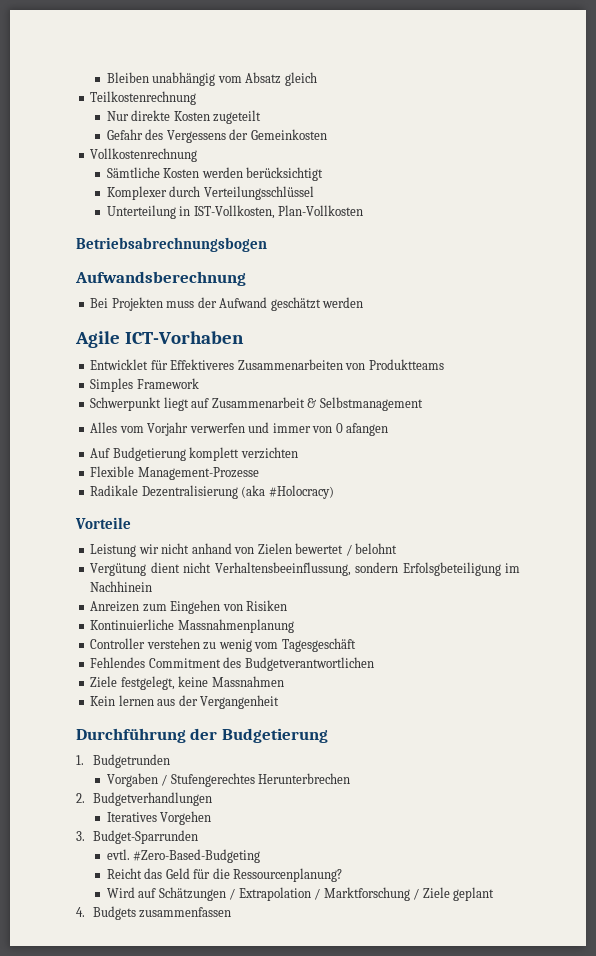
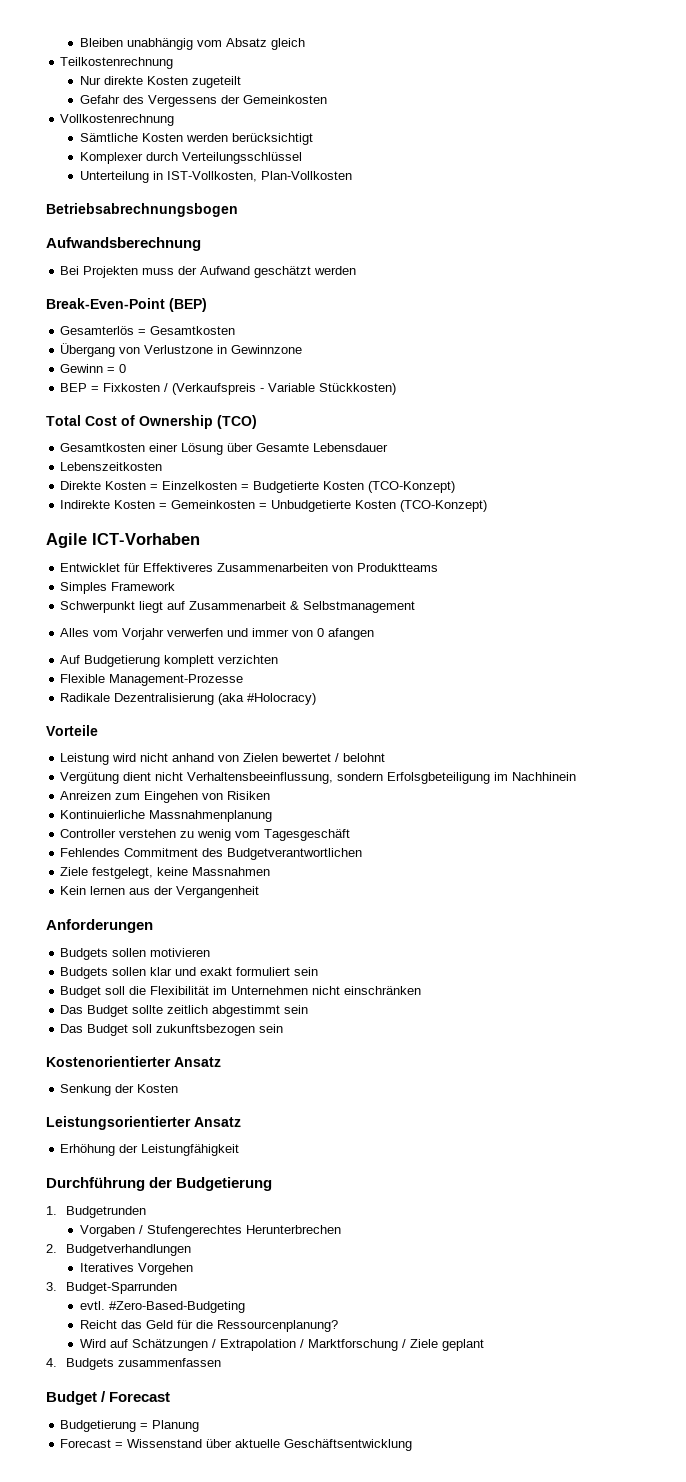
+ Break-Even-Point (BEP)
+ Gesamterlös = Gesamtkosten
+ Übergang von Verlustzone in Gewinnzone
+ Gewinn = 0
+ BEP = Fixkosten / (Verkaufspreis - Variable Stückkosten)
+ Total Cost of Ownership (TCO)
+ Gesamtkosten einer Lösung über Gesamte Lebensdauer
+ Lebenszeitkosten
+ Direkte Kosten = Einzelkosten = Budgetierte Kosten (TCO-Konzept)
+ Indirekte Kosten = Gemeinkosten = Unbudgetierte Kosten (TCO-Konzept)
- Leistung wir nicht anhand von Zielen bewertet / belohnt
+ Leistung wird nicht anhand von Zielen bewertet / belohnt
+ Anforderungen
+ Budgets sollen motivieren
+ Budgets sollen klar und exakt formuliert sein
+ Budget soll die Flexibilität im Unternehmen nicht einschränken
+ Das Budget sollte zeitlich abgestimmt sein
+ Das Budget soll zukunftsbezogen sein
+ Kostenorientierter Ansatz
+ Senkung der Kosten
+ Leistungsorientierter Ansatz
+ Erhöhung der Leistungfähigkeit
+ Budget / Forecast
+ Budgetierung = Planung
+ Forecast = Wissenstand über aktuelle Geschäftsentwicklung

